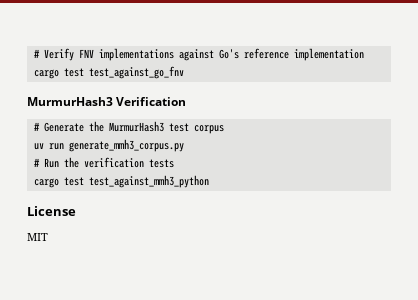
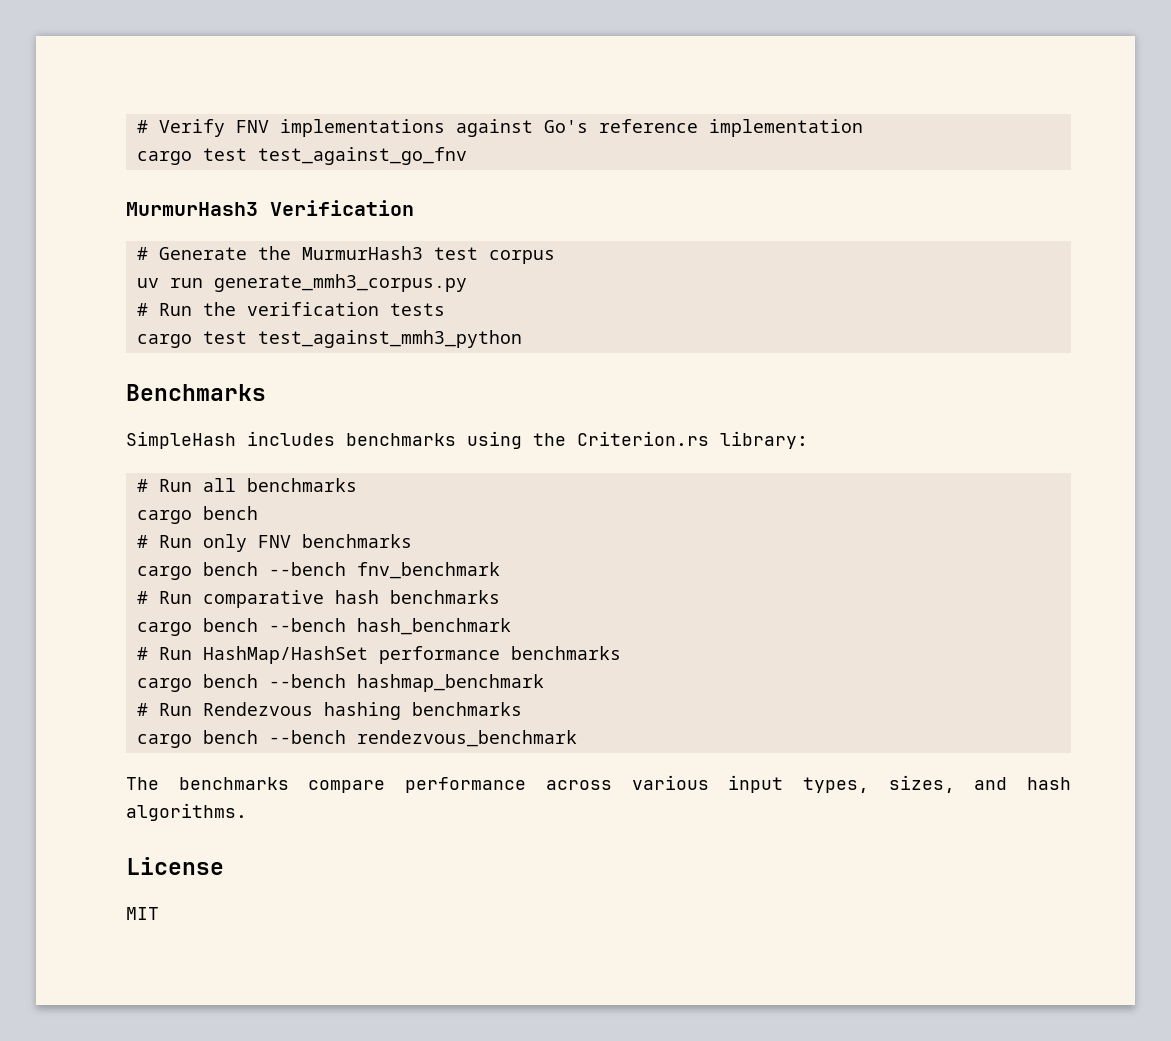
+ Benchmarks
+ SimpleHash includes benchmarks using the Criterion.rs library:
+ # Run all benchmarks
+ cargo bench
+ # Run only FNV benchmarks
+ cargo bench --bench fnv_benchmark
+ # Run comparative hash benchmarks
+ cargo bench --bench hash_benchmark
+ # Run HashMap/HashSet performance benchmarks
+ cargo bench --bench hashmap_benchmark
+ # Run Rendezvous hashing benchmarks
+ cargo bench --bench rendezvous_benchmark
+ The benchmarks compare performance across various input types, sizes, and hash algorithms.

